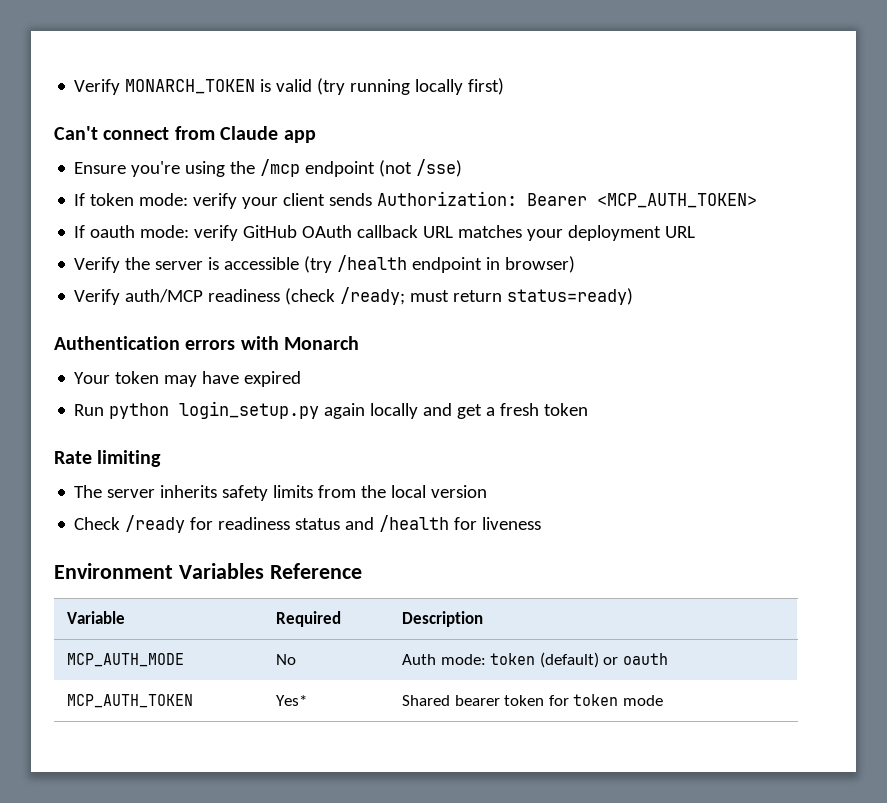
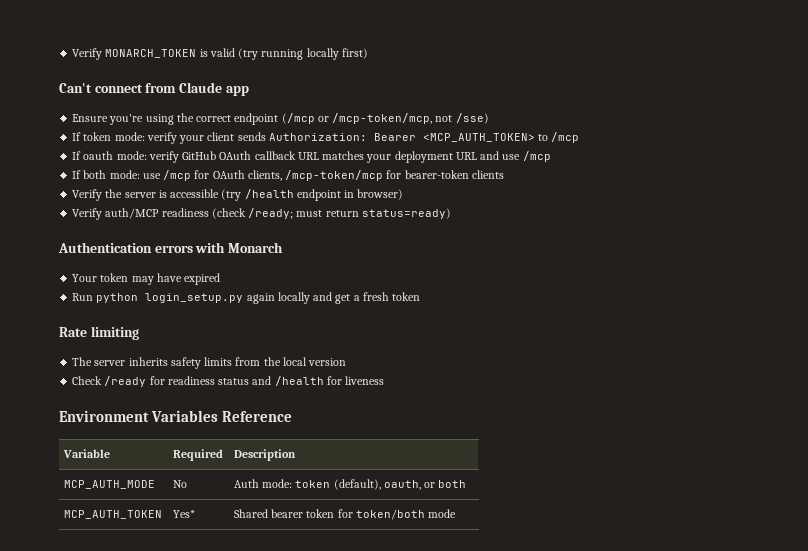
- Ensure you're using the /mcp endpoint (not /sse)
+ Ensure you're using the correct endpoint (/mcp or /mcp-token/mcp, not /sse)
- If token mode: verify your client sends Authorization: Bearer <MCP_AUTH_TOKEN>
+ If token mode: verify your client sends Authorization: Bearer <MCP_AUTH_TOKEN> to /mcp
- If oauth mode: verify GitHub OAuth callback URL matches your deployment URL
+ If oauth mode: verify GitHub OAuth callback URL matches your deployment URL and use /mcp
+ If both mode: use /mcp for OAuth clients, /mcp-token/mcp for bearer-token clients
- MCP_AUTH_MODE | No | Auth mode: token (default) or oauth
+ MCP_AUTH_MODE | No | Auth mode: token (default), oauth, or both
- MCP_AUTH_TOKEN | Yes* | Shared bearer token for token mode
+ MCP_AUTH_TOKEN | Yes* | Shared bearer token for token/both mode

